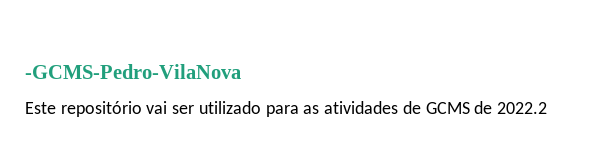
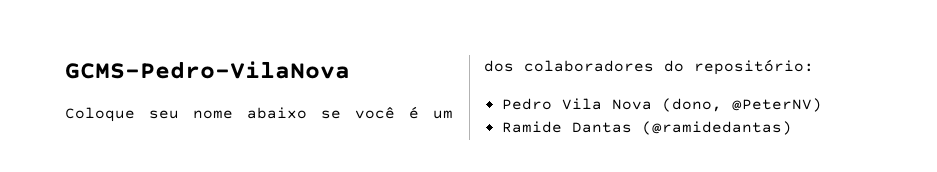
- -GCMS-Pedro-VilaNova
- Este repositório vai ser utilizado para as atividades de GCMS de 2022.2
+ GCMS-Pedro-VilaNova
+ Coloque seu nome abaixo se você é um dos colaboradores do repositório:
+ Pedro Vila Nova (dono, @PeterNV)
+ Ramide Dantas (@ramidedantas)

